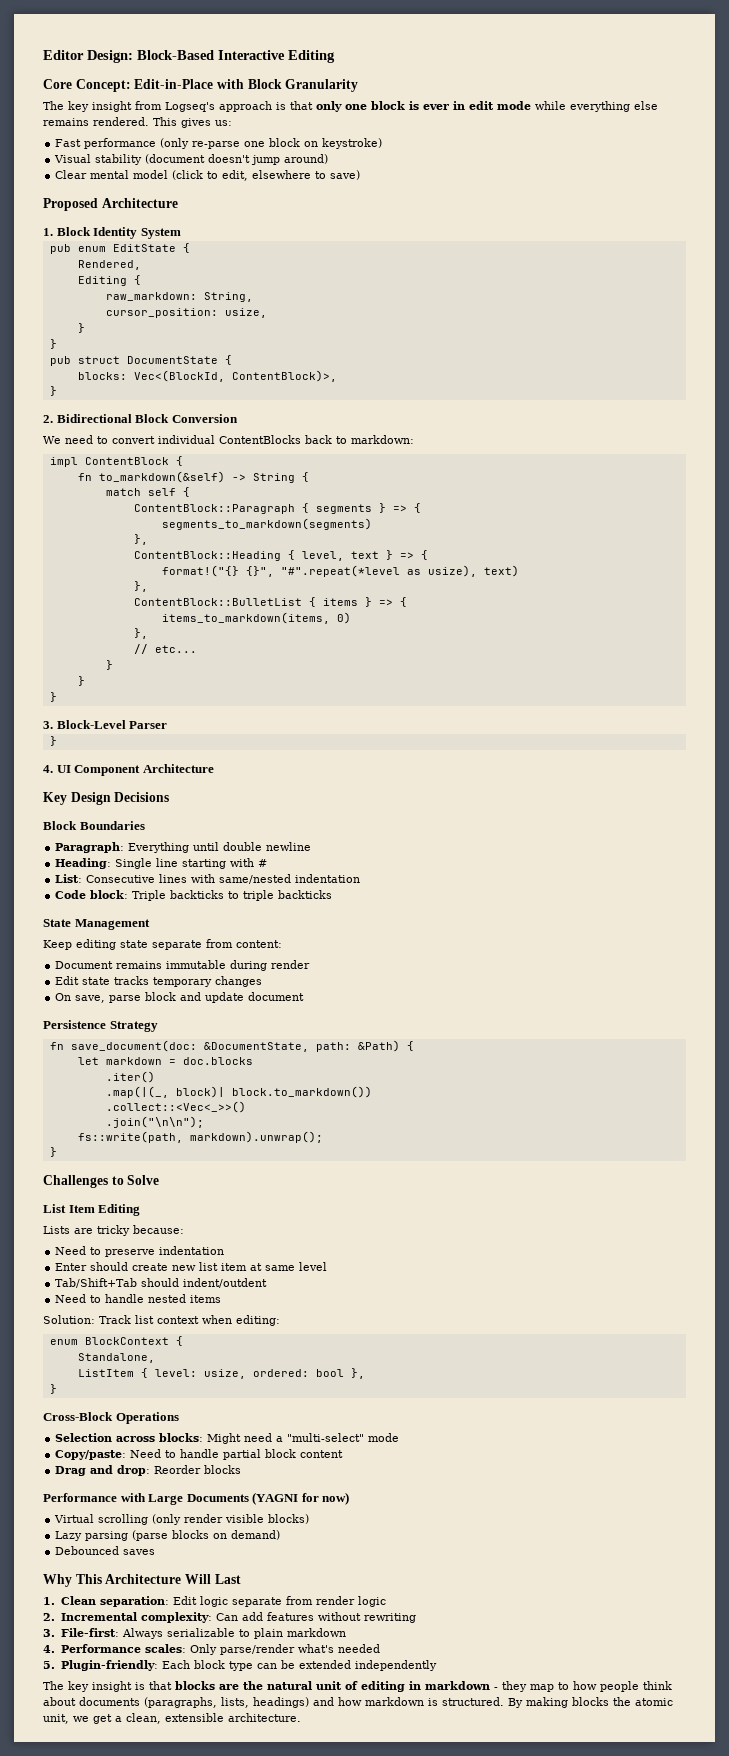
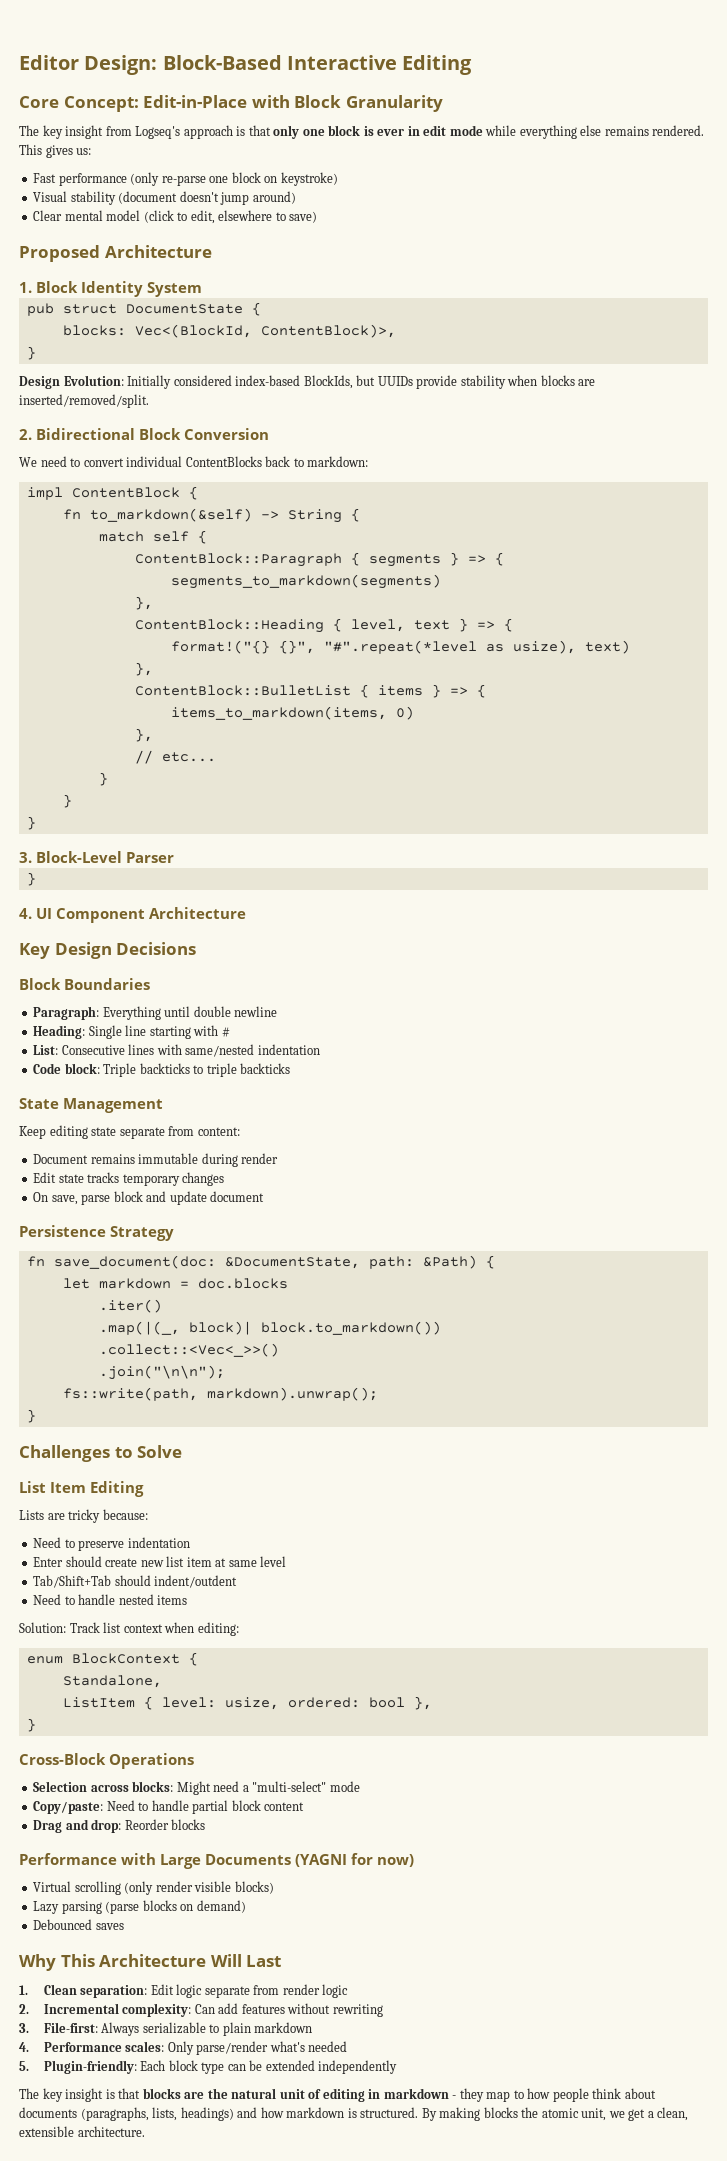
- pub enum EditState {
- Rendered,
- Editing {
- raw_markdown: String,
- cursor_position: usize,
- }
- }
+ Design Evolution: Initially considered index-based BlockIds, but UUIDs provide stability when blocks are inserted/removed/split.

